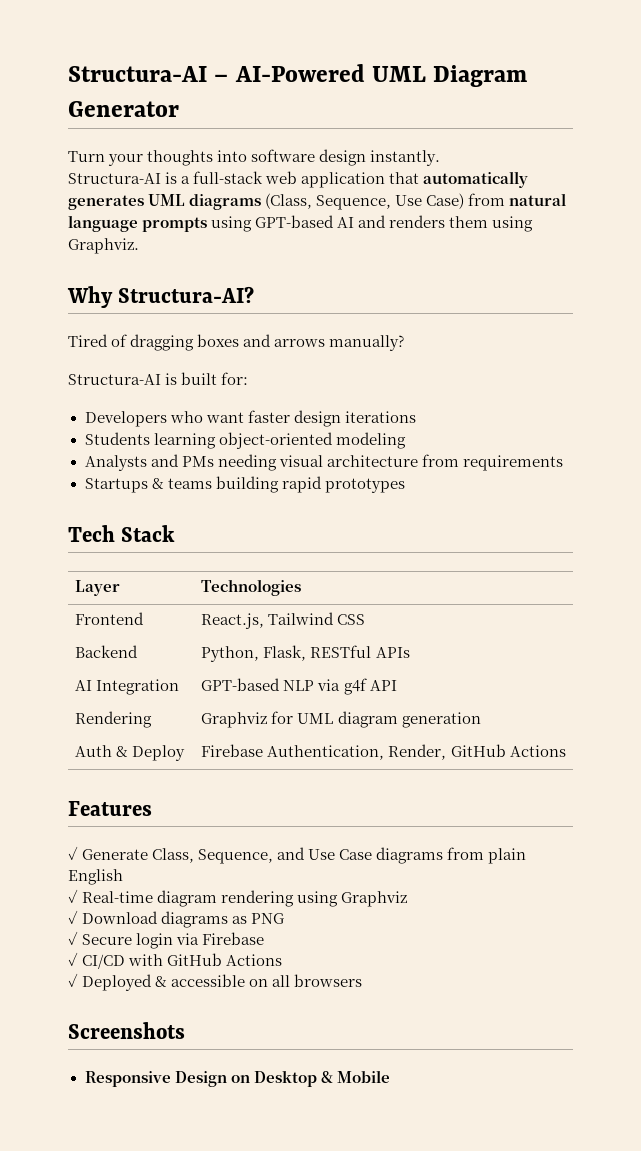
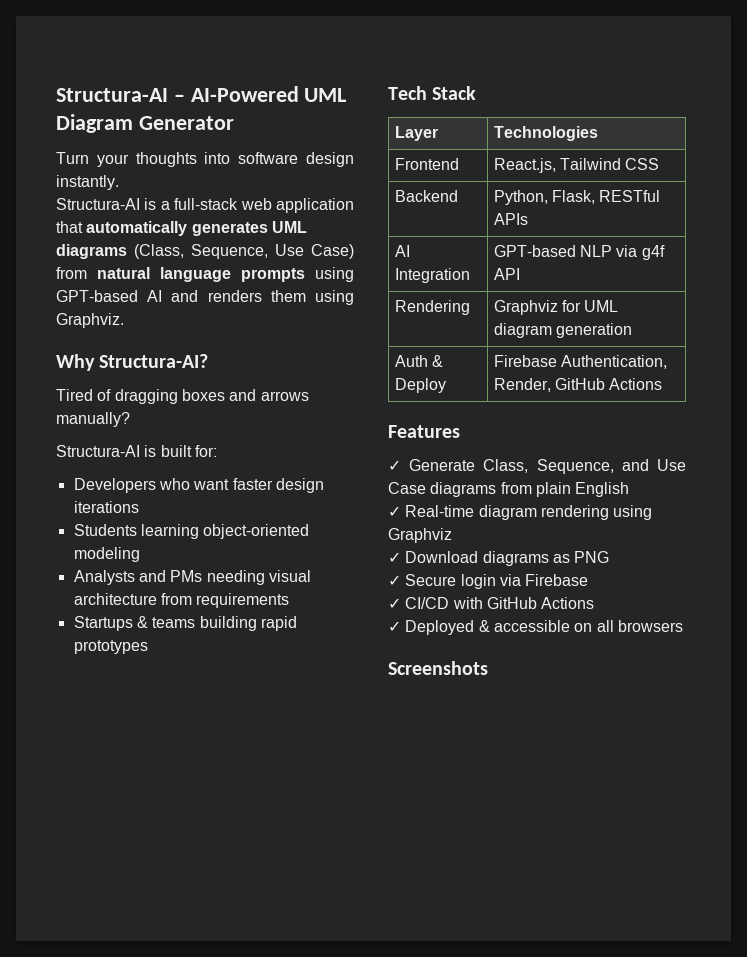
- Responsive Design on Desktop & Mobile

